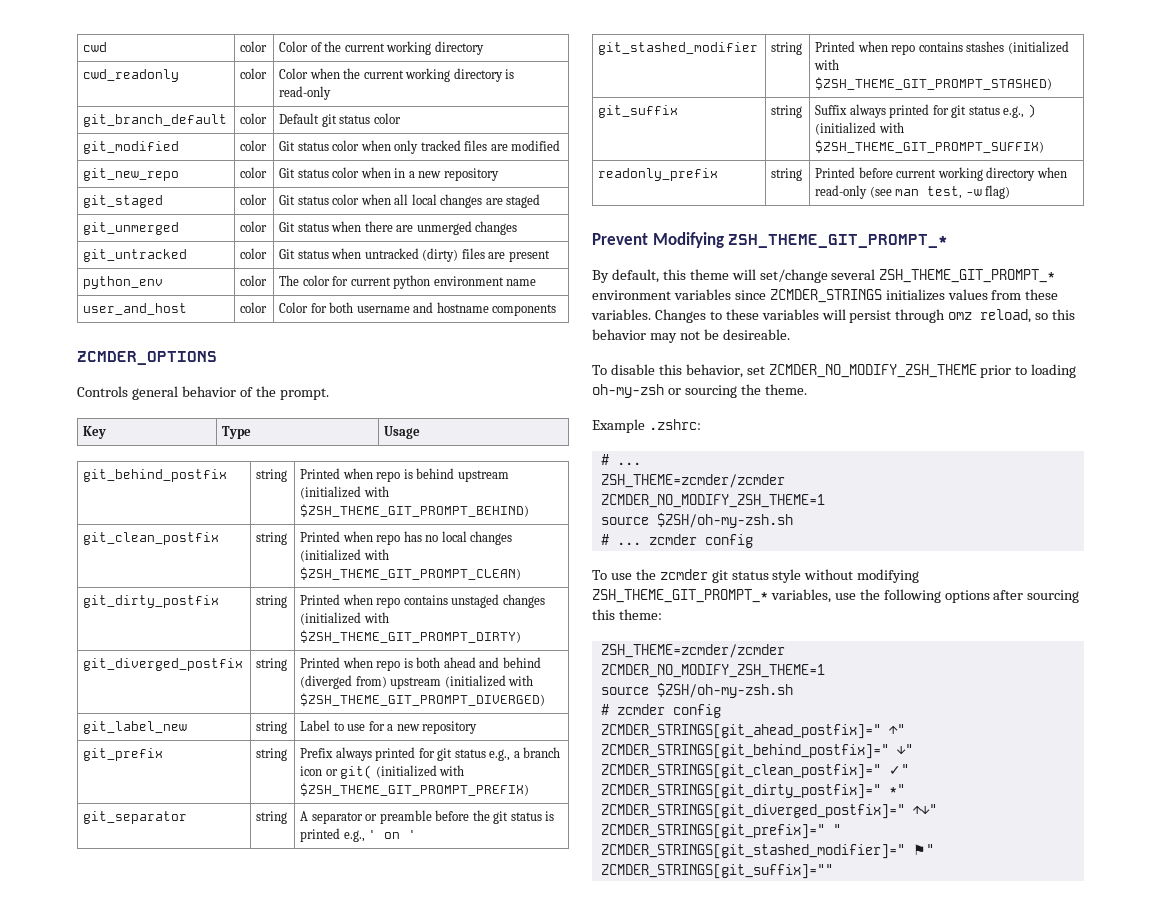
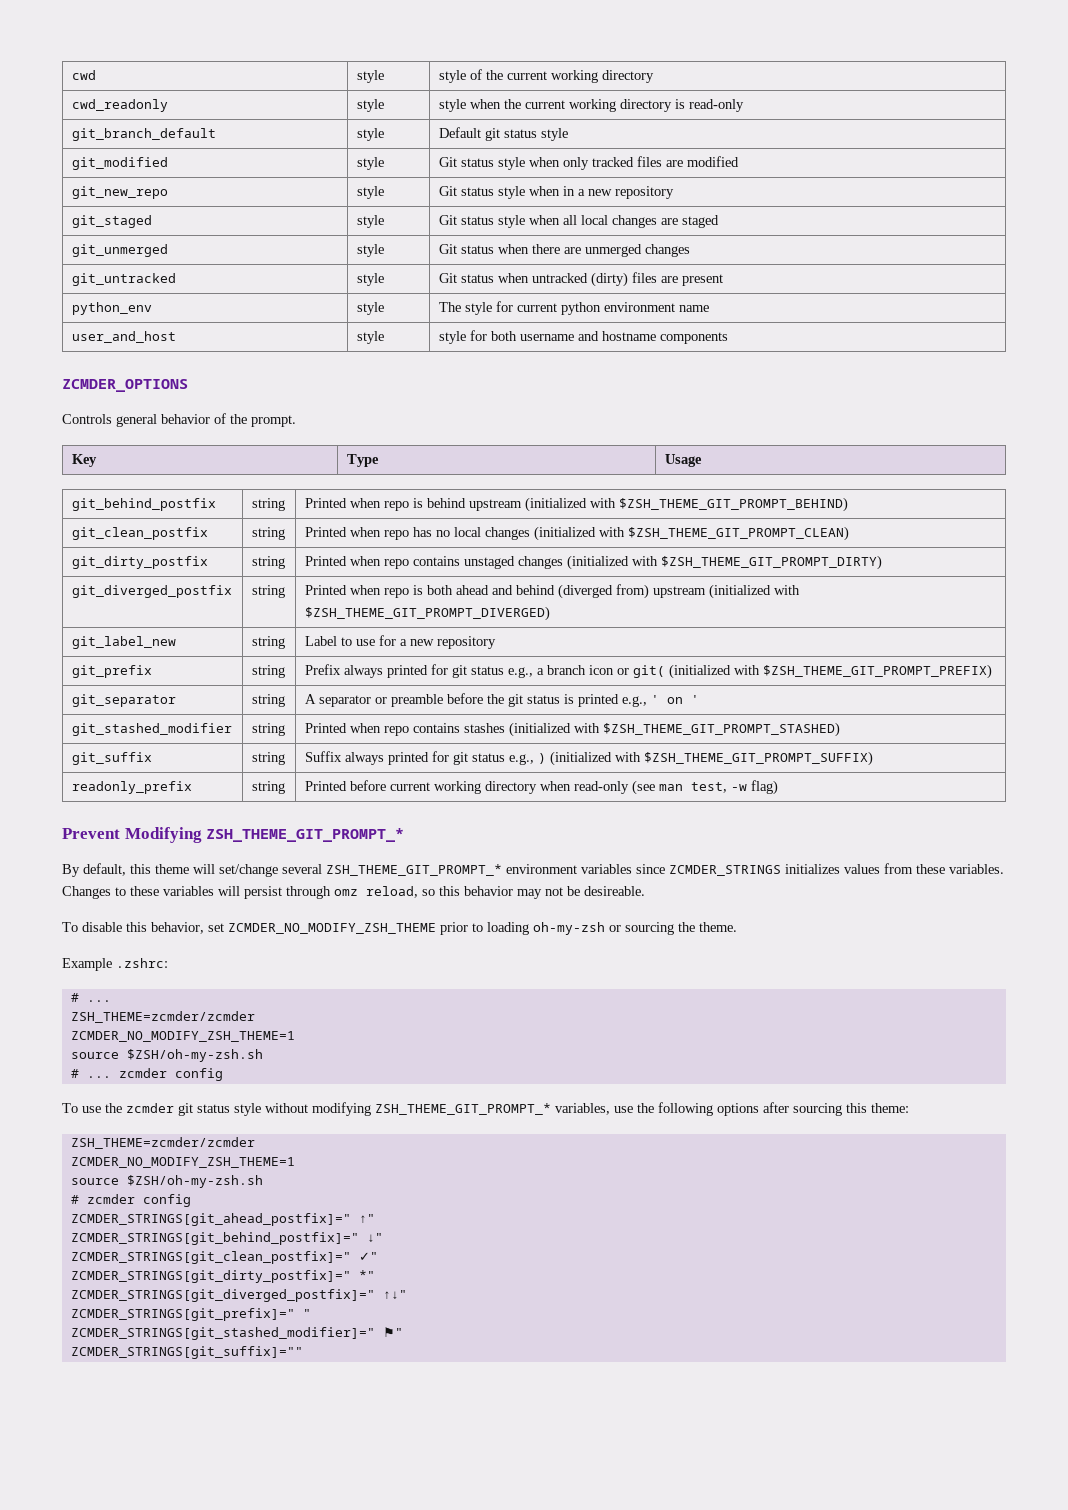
- cwd | color | Color of the current working directory
+ cwd | style | style of the current working directory
- cwd_readonly | color | Color when the current working directory is read-only
+ cwd_readonly | style | style when the current working directory is read-only
- git_branch_default | color | Default git status color
+ git_branch_default | style | Default git status style
- git_modified | color | Git status color when only tracked files are modified
+ git_modified | style | Git status style when only tracked files are modified
- git_new_repo | color | Git status color when in a new repository
+ git_new_repo | style | Git status style when in a new repository
- git_staged | color | Git status color when all local changes are staged
+ git_staged | style | Git status style when all local changes are staged
- git_unmerged | color | Git status when there are unmerged changes
+ git_unmerged | style | Git status when there are unmerged changes
- git_untracked | color | Git status when untracked (dirty) files are present
+ git_untracked | style | Git status when untracked (dirty) files are present
- python_env | color | The color for current python environment name
+ python_env | style | The style for current python environment name
- user_and_host | color | Color for both username and hostname components
+ user_and_host | style | style for both username and hostname components

